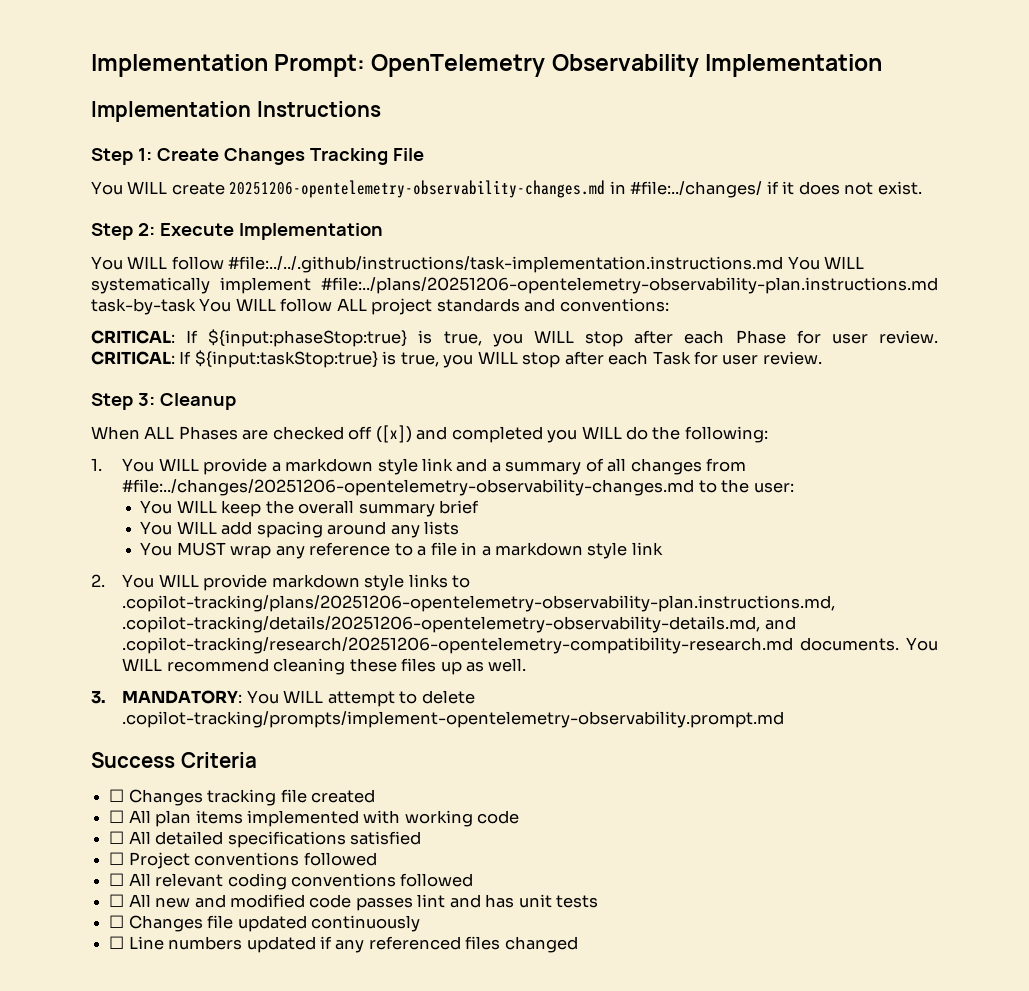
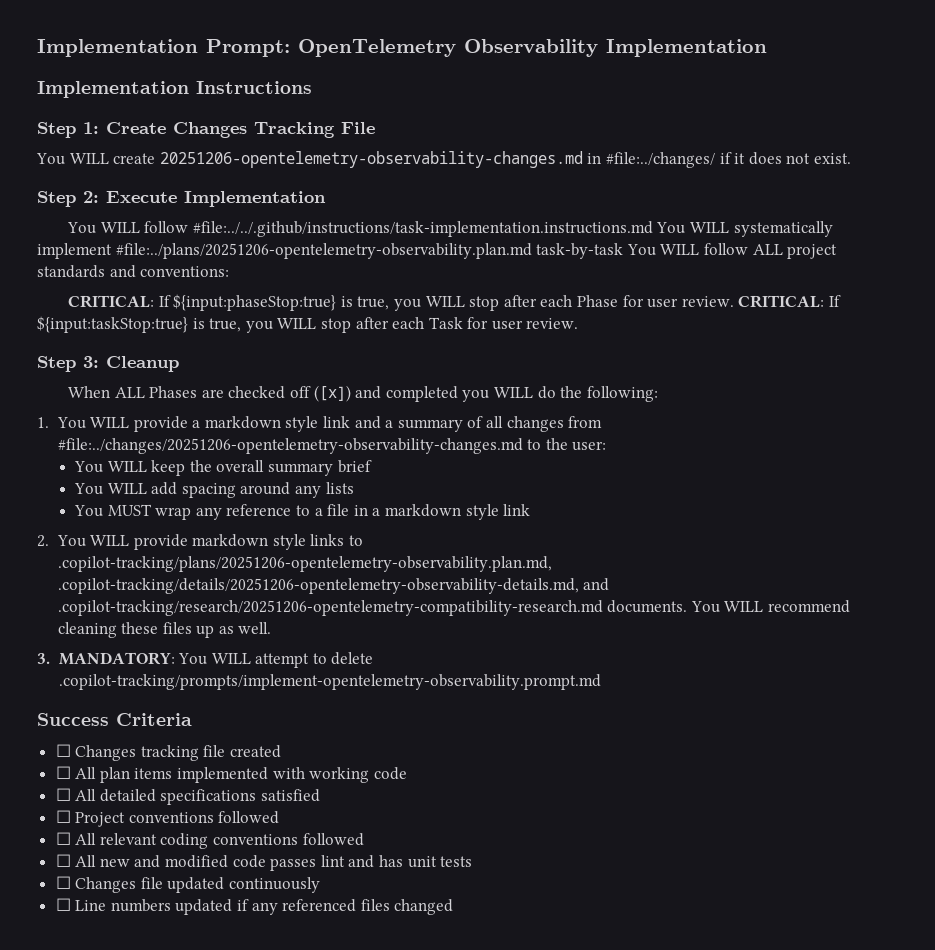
- You WILL follow #file:../../.github/instructions/task-implementation.instructions.md You WILL systematically implement #file:../plans/20251206-opentelemetry-observability-plan.instructions.md task-by-task You WILL follow ALL project standards and conventions:
+ You WILL follow #file:../../.github/instructions/task-implementation.instructions.md You WILL systematically implement #file:../plans/20251206-opentelemetry-observability.plan.md task-by-task You WILL follow ALL project standards and conventions:
- 2. You WILL provide markdown style links to .copilot-tracking/plans/20251206-opentelemetry-observability-plan.instructions.md, .copilot-tracking/details/20251206-opentelemetry-observability-details.md, and .copilot-tracking/research/20251206-opentelemetry-compatibility-research.md documents.
+ 2. You WILL provide markdown style links to .copilot-tracking/plans/20251206-opentelemetry-observability.plan.md, .copilot-tracking/details/20251206-opentelemetry-observability-details.md, and .copilot-tracking/research/20251206-opentelemetry-compatibility-research.md documents.

